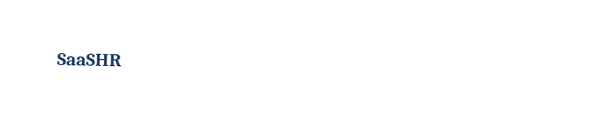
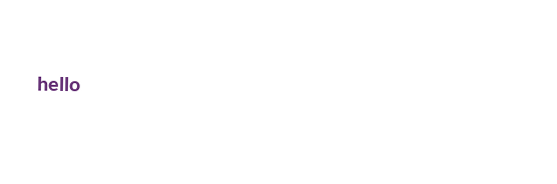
- SaaSHR
+ hello

